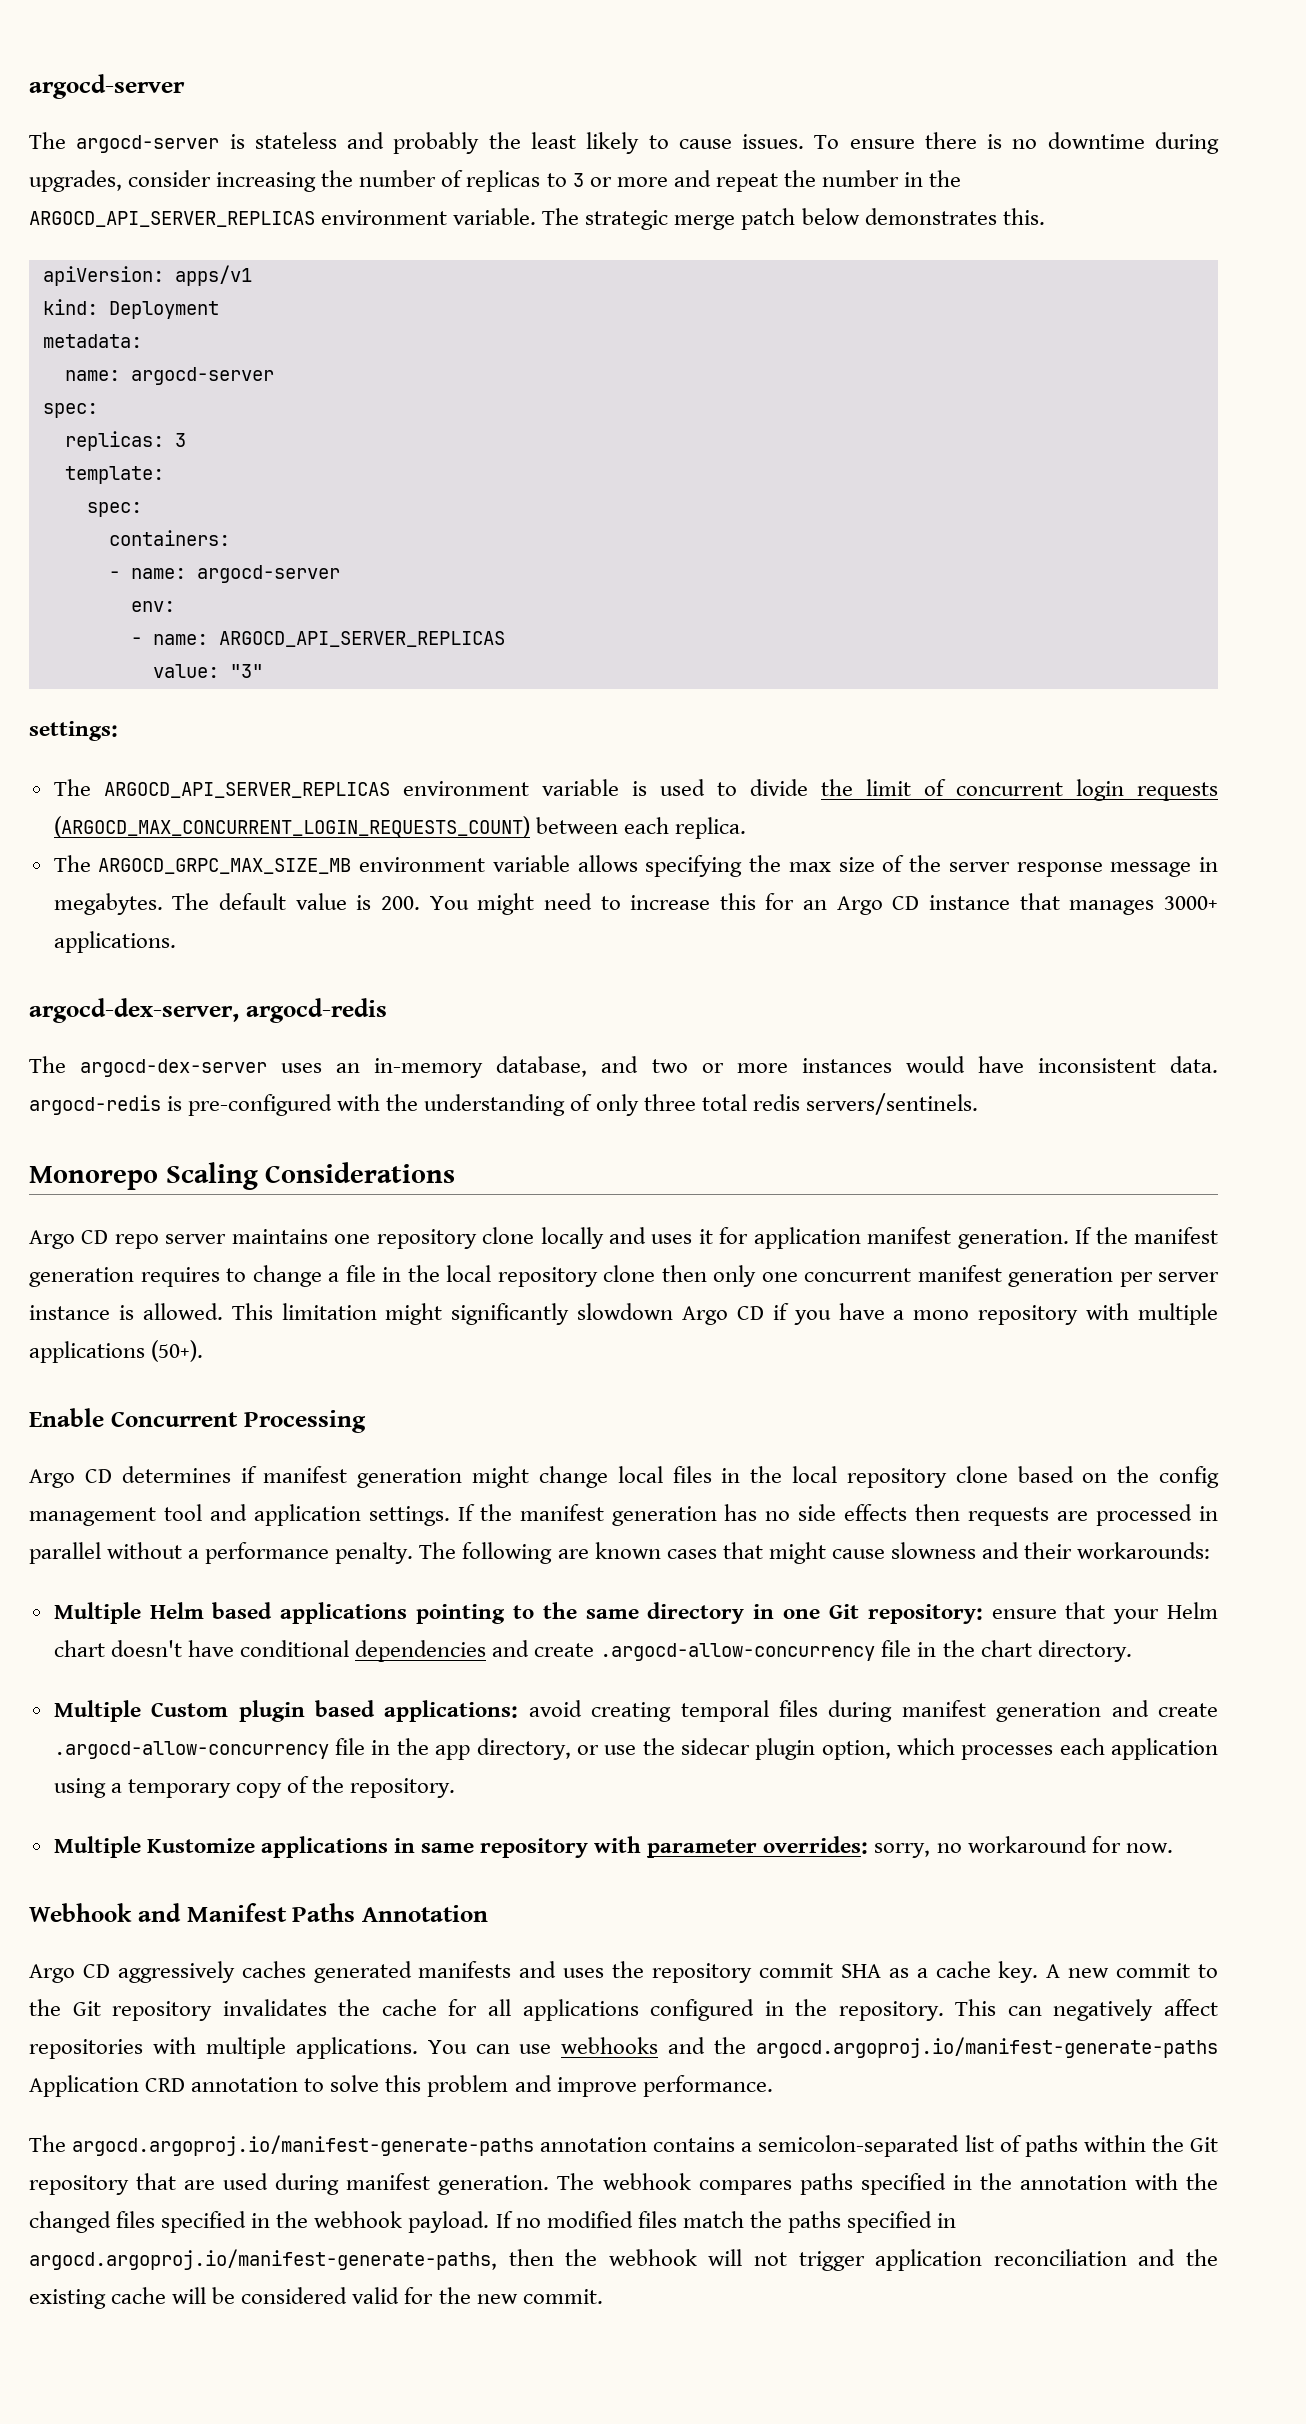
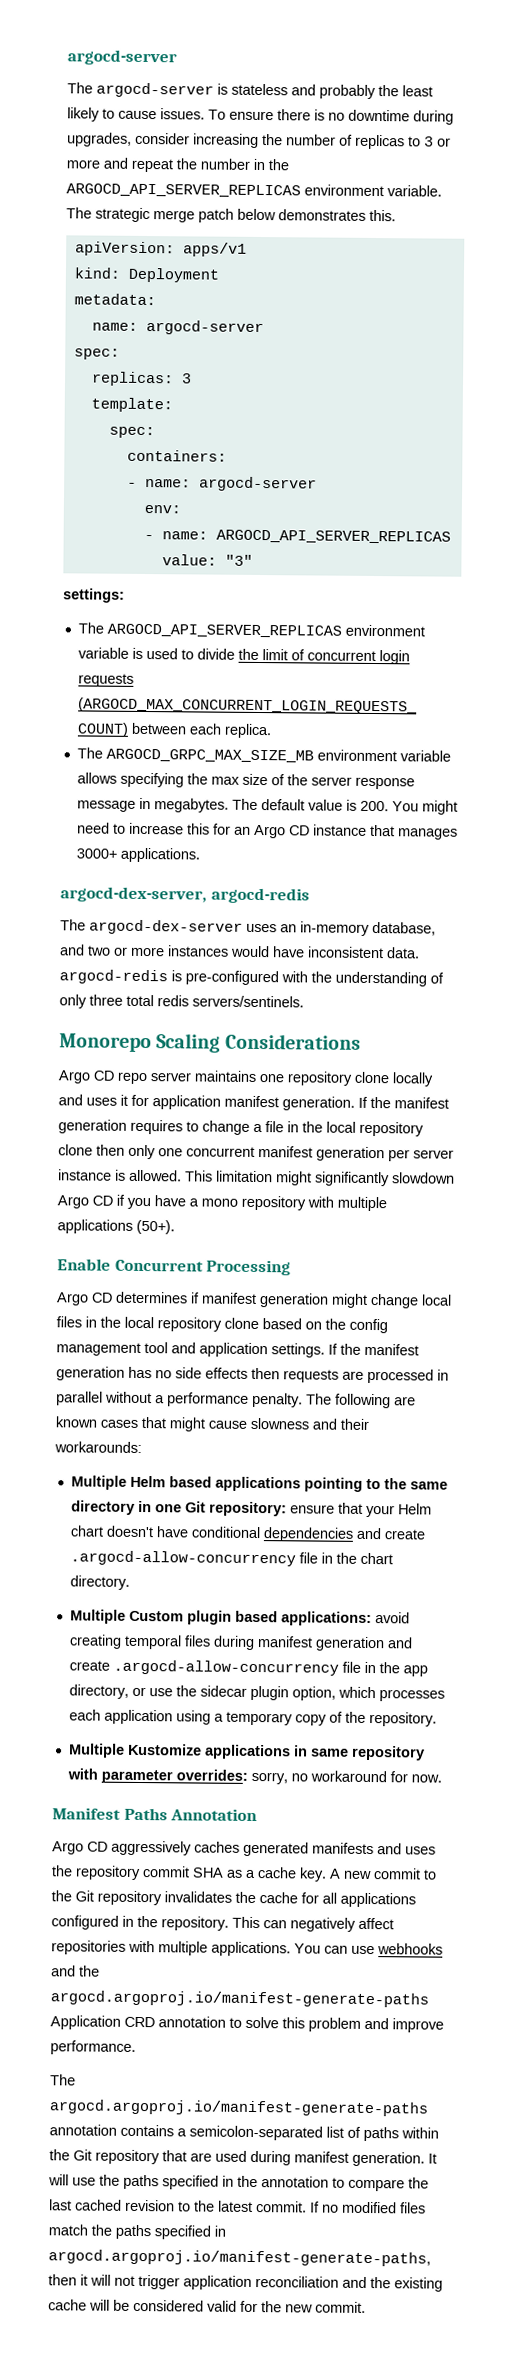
- Webhook and Manifest Paths Annotation
+ Manifest Paths Annotation
- The webhook compares paths specified in the annotation with the changed files specified in the webhook payload.
+ It will use the paths specified in the annotation to compare the last cached revision to the latest commit.
- If no modified files match the paths specified in argocd.argoproj.io/manifest-generate-paths, then the webhook will not trigger application reconciliation and the existing cache will be considered valid for the new commit.
+ If no modified files match the paths specified in argocd.argoproj.io/manifest-generate-paths, then it will not trigger application reconciliation and the existing cache will be considered valid for the new commit.

